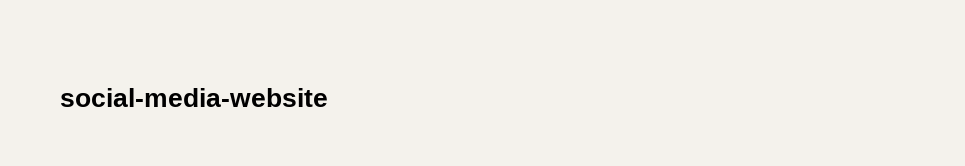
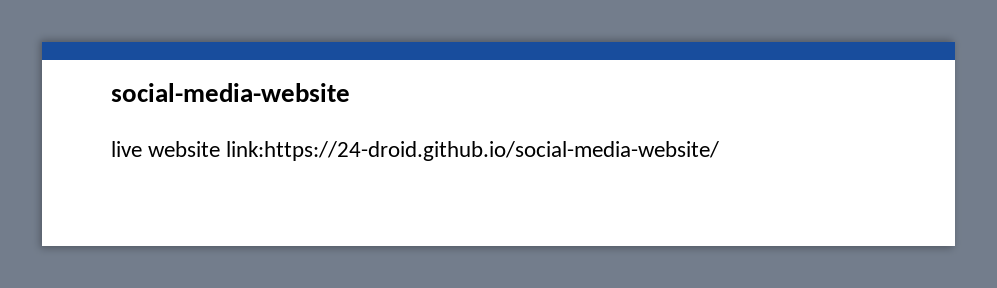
+ live website link:https://24-droid.github.io/social-media-website/

